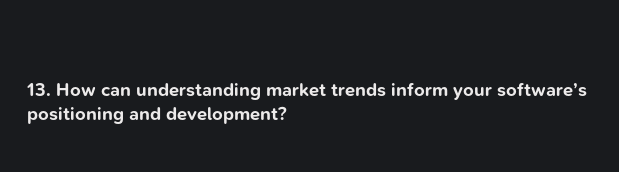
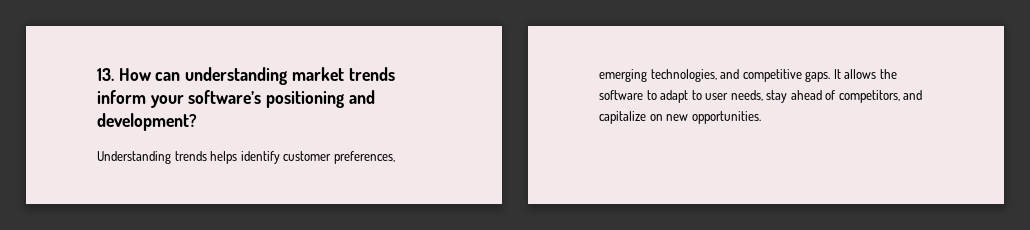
+ Understanding trends helps identify customer preferences, emerging technologies, and competitive gaps. It allows the software to adapt to user needs, stay ahead of competitors, and capitalize on new opportunities.

